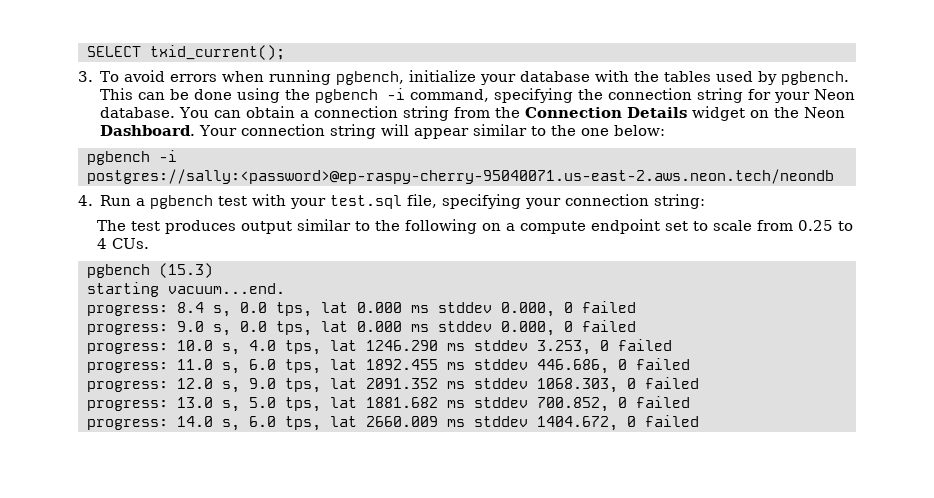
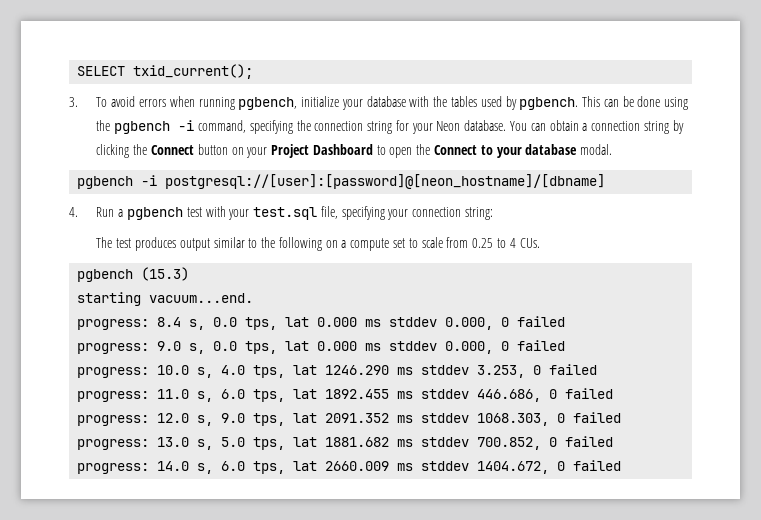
- You can obtain a connection string from the Connection Details widget on the Neon Dashboard. Your connection string will appear similar to the one below:
- pgbench -i postgres://sally:<password>@ep-raspy-cherry-95040071.us-east-2.aws.neon.tech/neondb
+ You can obtain a connection string by clicking the Connect button on your Project Dashboard to open the Connect to your database modal.
+ pgbench -i postgresql://[user]:[password]@[neon_hostname]/[dbname]
- The test produces output similar to the following on a compute endpoint set to scale from 0.25 to 4 CUs.
+ The test produces output similar to the following on a compute set to scale from 0.25 to 4 CUs.

